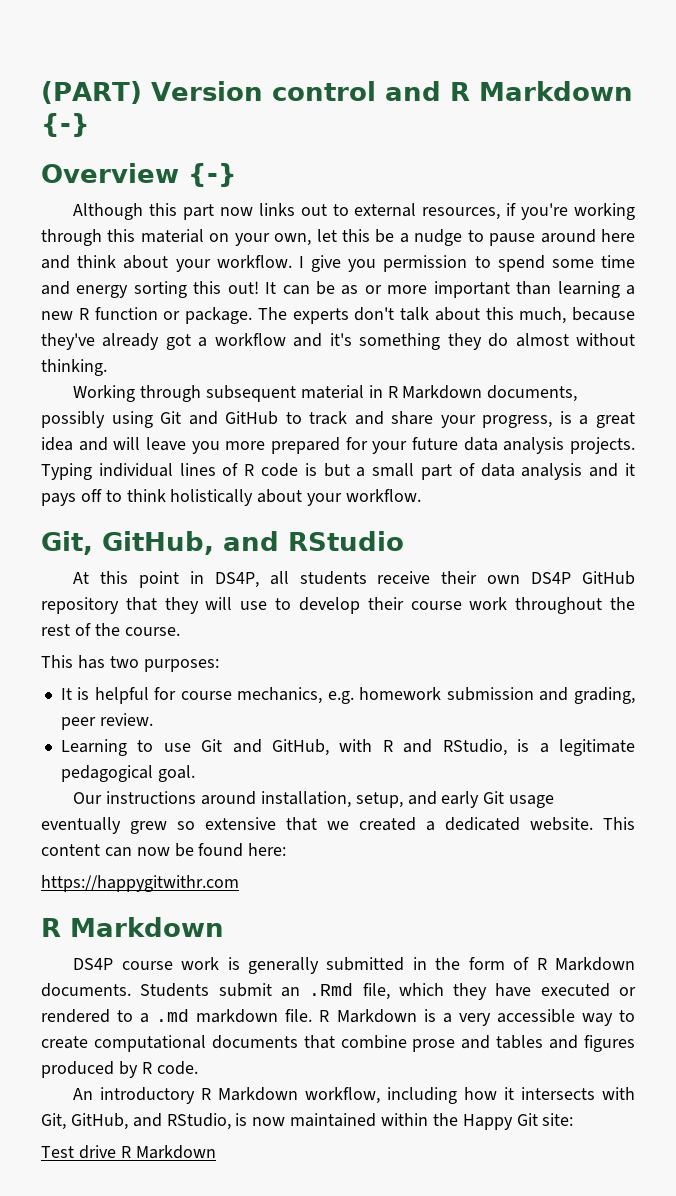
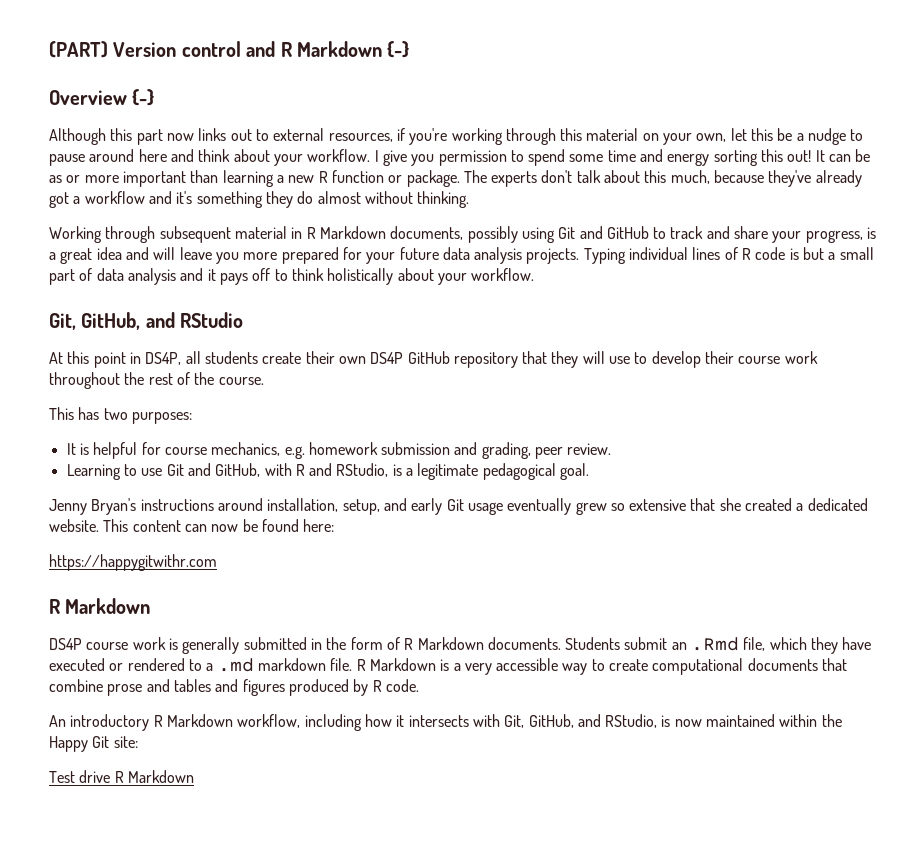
- At this point in DS4P, all students receive their own DS4P GitHub repository that they will use to develop their course work throughout the rest of the course.
+ At this point in DS4P, all students create their own DS4P GitHub repository that they will use to develop their course work throughout the rest of the course.
- Our instructions around installation, setup, and early Git usage eventually grew so extensive that we created a dedicated website.
+ Jenny Bryan's instructions around installation, setup, and early Git usage eventually grew so extensive that she created a dedicated website.

